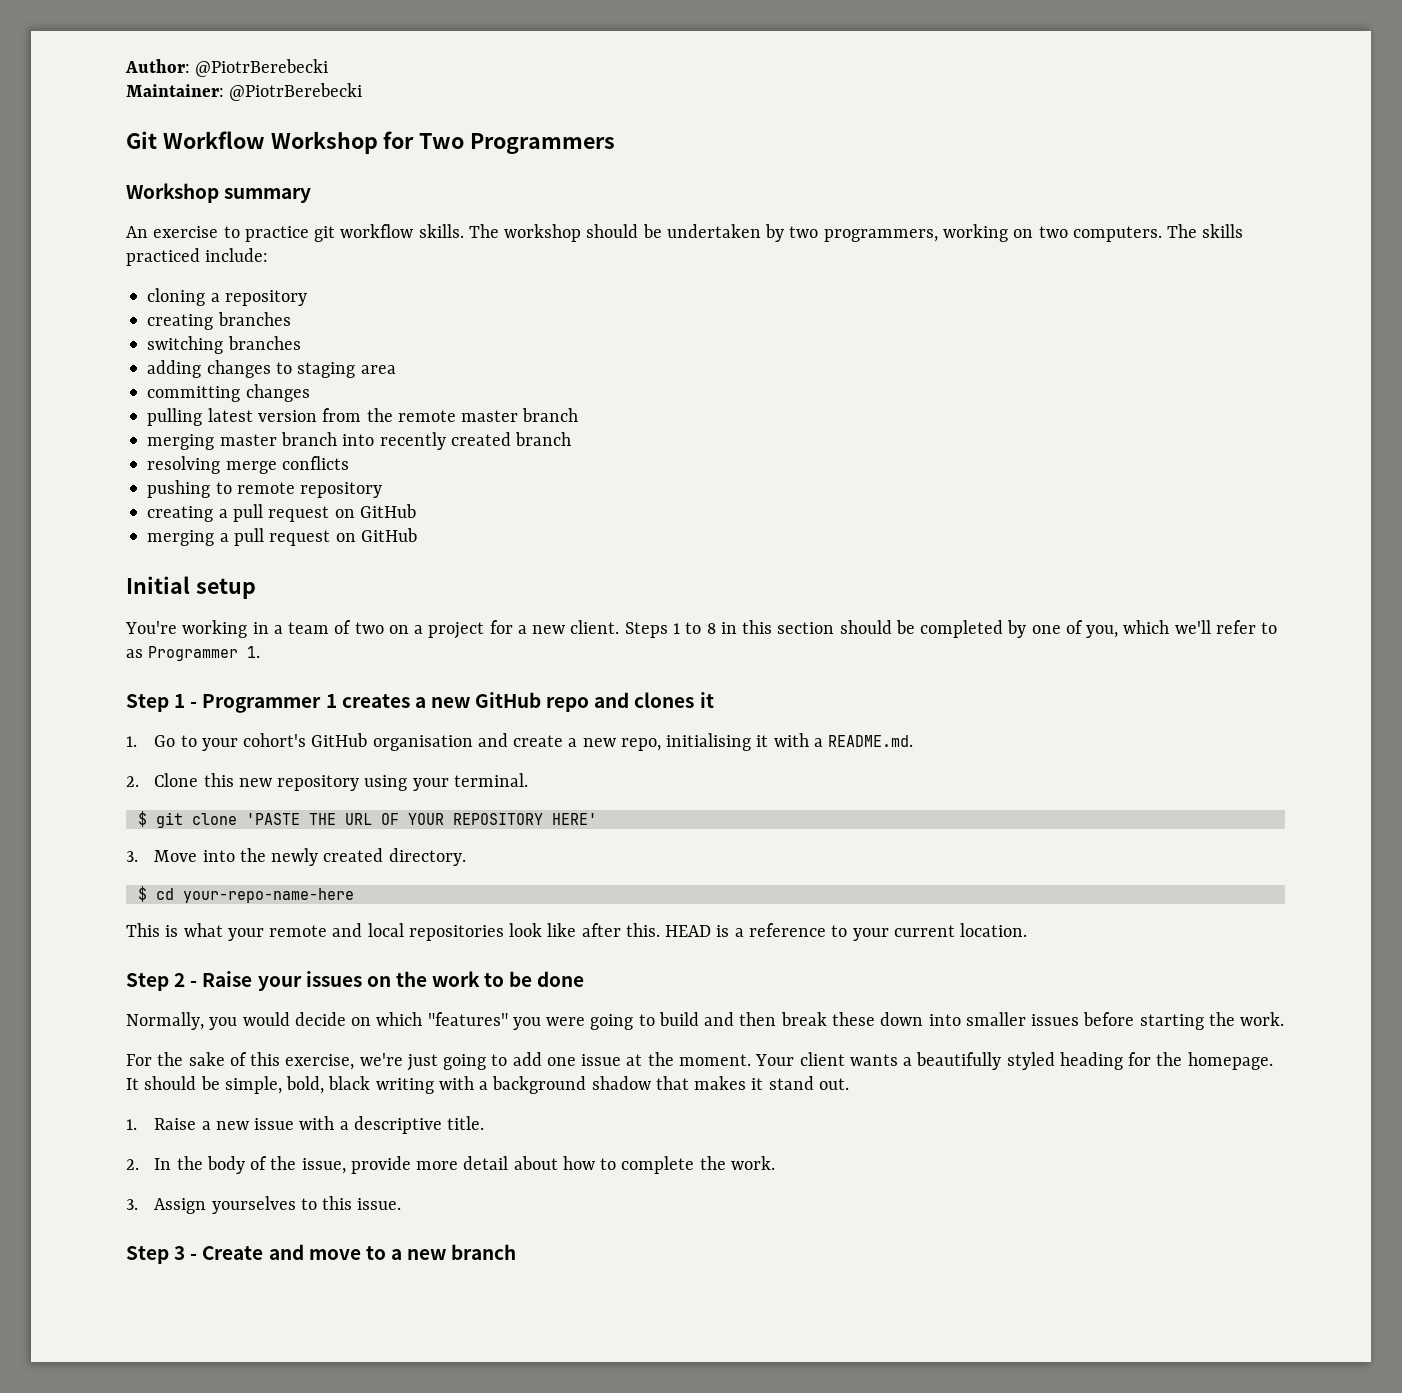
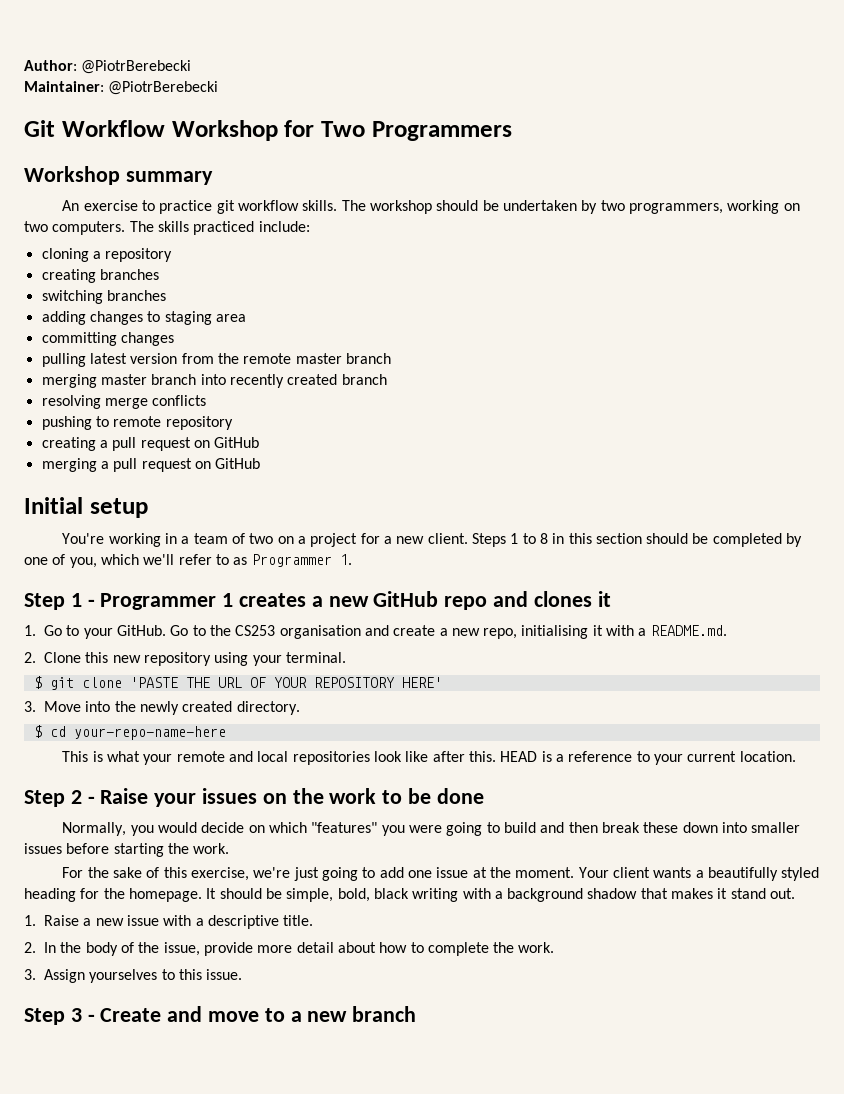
- 1. Go to your cohort's GitHub organisation and create a new repo, initialising it with a README.md.
+ 1. Go to your GitHub. Go to the CS253 organisation and create a new repo, initialising it with a README.md.

